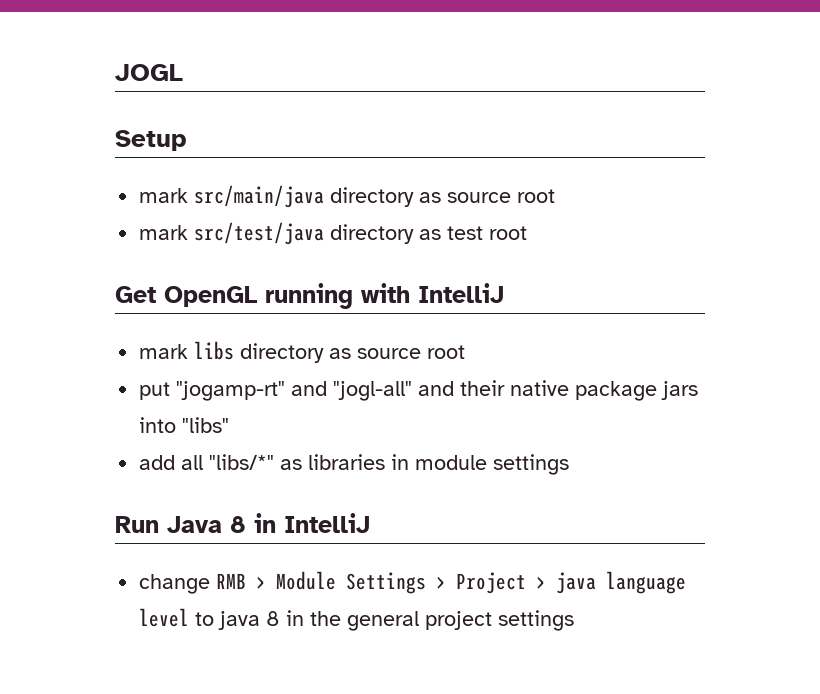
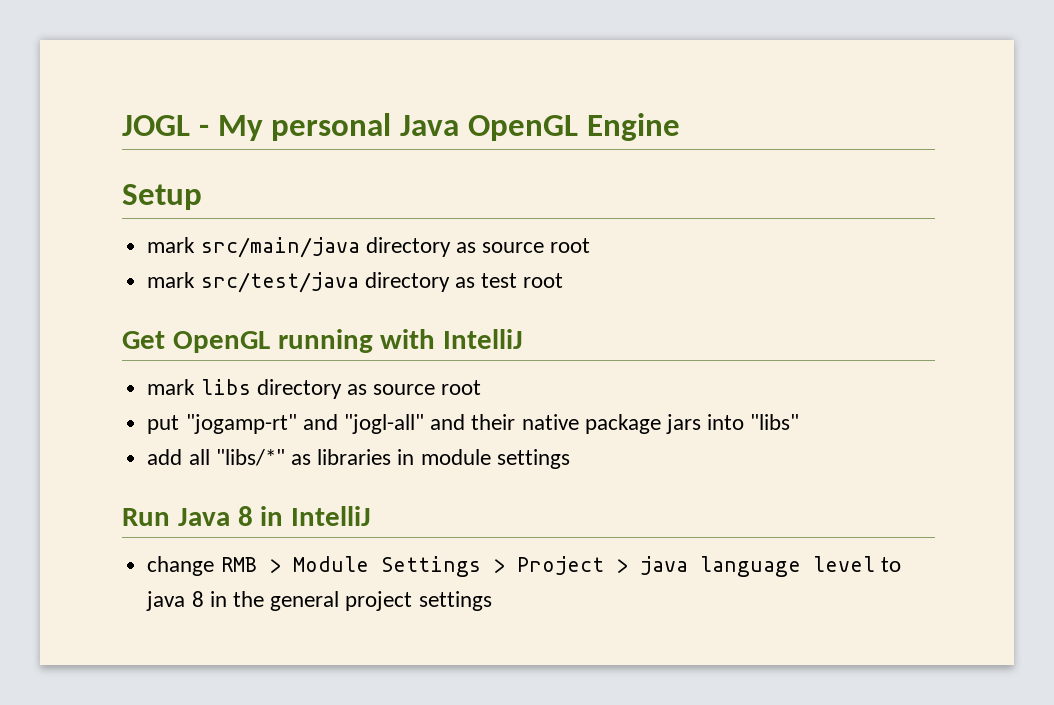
- JOGL
+ JOGL - My personal Java OpenGL Engine

